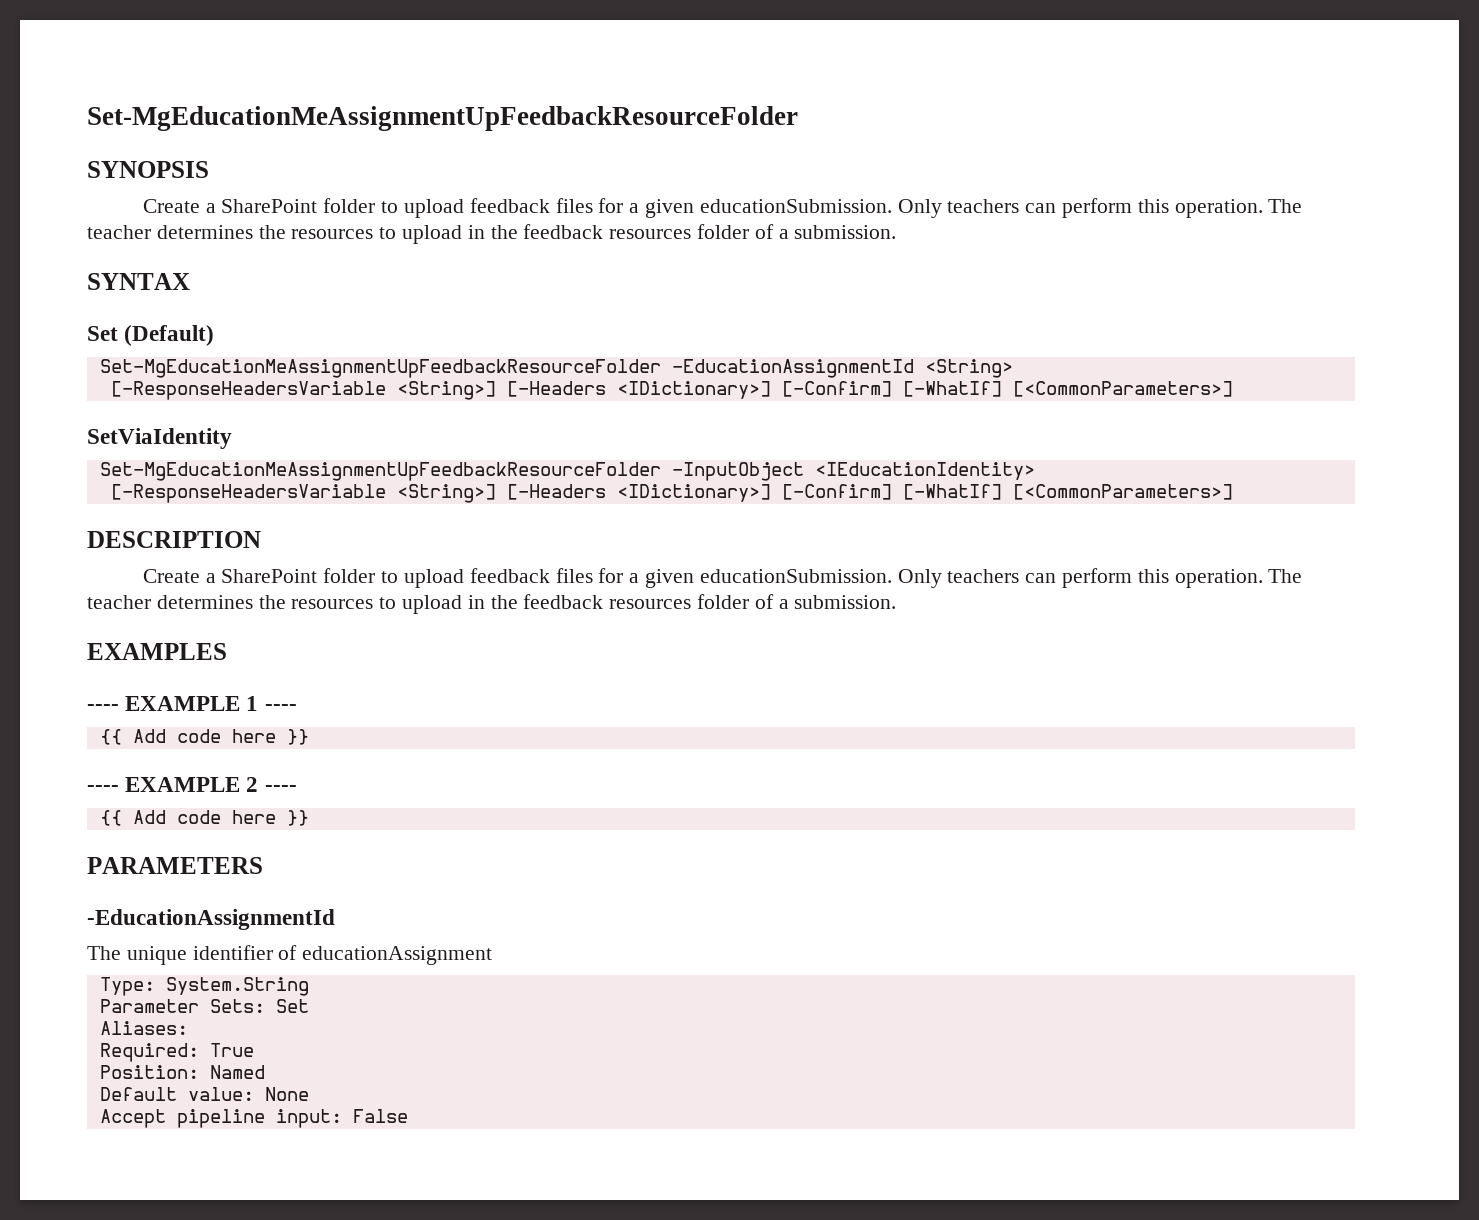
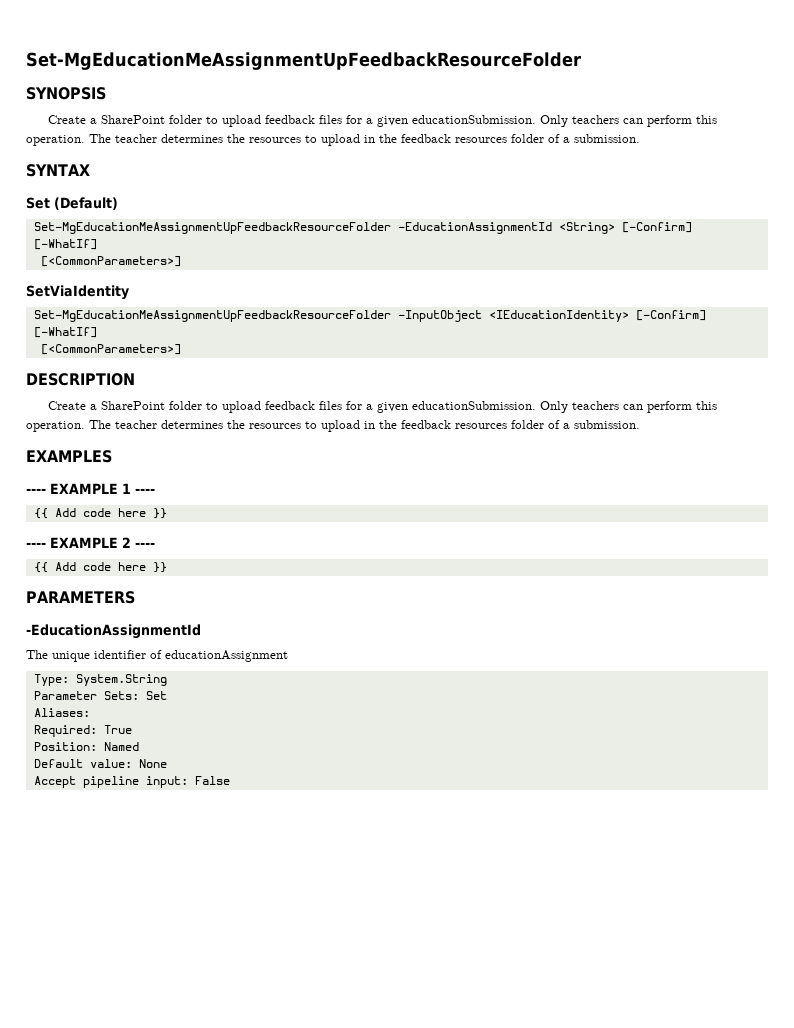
- Set-MgEducationMeAssignmentUpFeedbackResourceFolder -EducationAssignmentId <String>
- [-ResponseHeadersVariable <String>] [-Headers <IDictionary>] [-Confirm] [-WhatIf] [<CommonParameters>]
+ Set-MgEducationMeAssignmentUpFeedbackResourceFolder -EducationAssignmentId <String> [-Confirm] [-WhatIf]
+ [<CommonParameters>]
- Set-MgEducationMeAssignmentUpFeedbackResourceFolder -InputObject <IEducationIdentity>
- [-ResponseHeadersVariable <String>] [-Headers <IDictionary>] [-Confirm] [-WhatIf] [<CommonParameters>]
+ Set-MgEducationMeAssignmentUpFeedbackResourceFolder -InputObject <IEducationIdentity> [-Confirm] [-WhatIf]
+ [<CommonParameters>]

